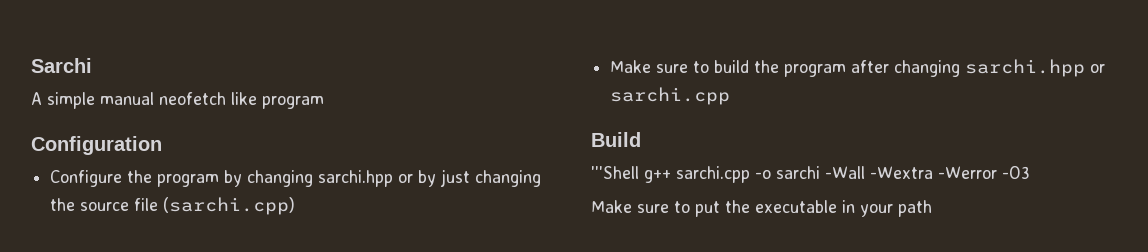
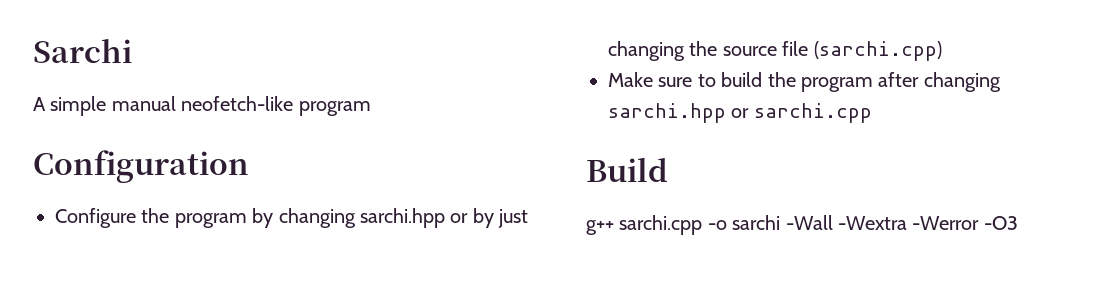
- A simple manual neofetch like program
+ A simple manual neofetch-like program
- '''Shell g++ sarchi.cpp -o sarchi -Wall -Wextra -Werror -O3
+ g++ sarchi.cpp -o sarchi -Wall -Wextra -Werror -O3
- Make sure to put the executable in your path

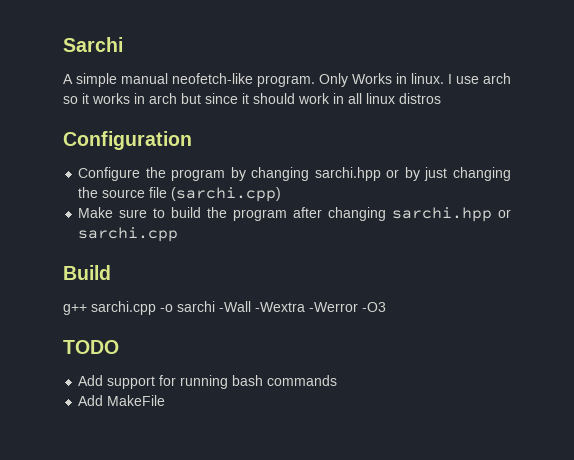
- A simple manual neofetch-like program
+ A simple manual neofetch-like program. Only Works in linux. I use arch so it works in arch but since it should work in all linux distros
+ TODO
+ Add support for running bash commands
+ Add MakeFile

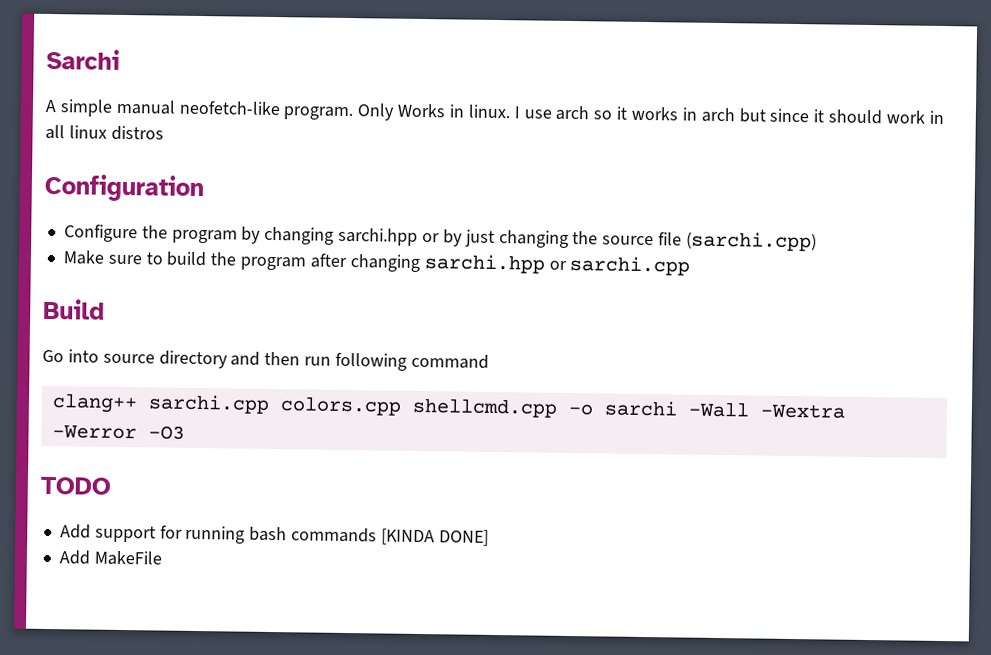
- g++ sarchi.cpp -o sarchi -Wall -Wextra -Werror -O3
+ Go into source directory and then run following command
+ clang++ sarchi.cpp colors.cpp shellcmd.cpp -o sarchi -Wall -Wextra -Werror -O3
- Add support for running bash commands
+ Add support for running bash commands [KINDA DONE]

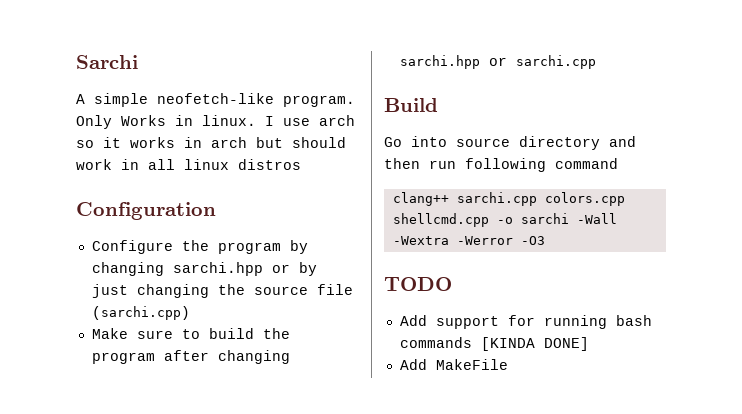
- A simple manual neofetch-like program.
+ A simple neofetch-like program.
- I use arch so it works in arch but since it should work in all linux distros
+ I use arch so it works in arch but should work in all linux distros

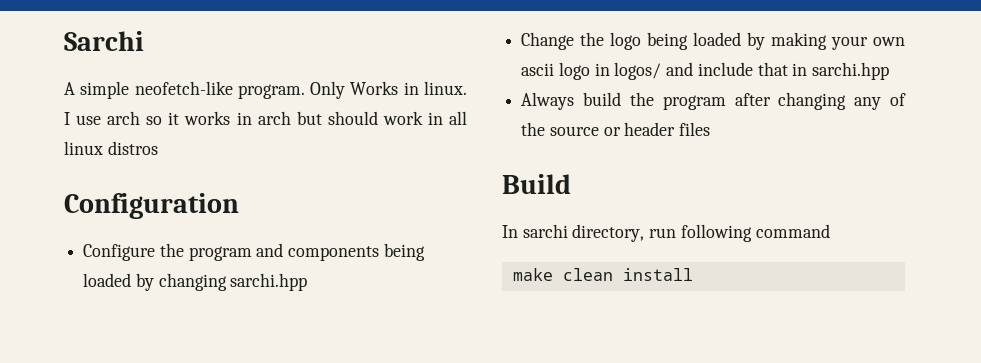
- Configure the program by changing sarchi.hpp or by just changing the source file (sarchi.cpp)
- Make sure to build the program after changing sarchi.hpp or sarchi.cpp
+ Configure the program and components being loaded by changing sarchi.hpp
+ Change the logo being loaded by making your own ascii logo in logos/ and include that in sarchi.hpp
+ Always build the program after changing any of the source or header files
  Build
- Go into source directory and then run following command
- clang++ sarchi.cpp colors.cpp shellcmd.cpp -o sarchi -Wall -Wextra -Werror -O3
- TODO
- Add support for running bash commands [KINDA DONE]
- Add MakeFile
+ In sarchi directory, run following command
+ make clean install

